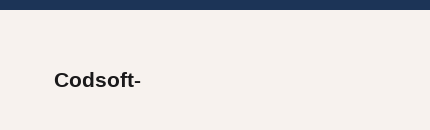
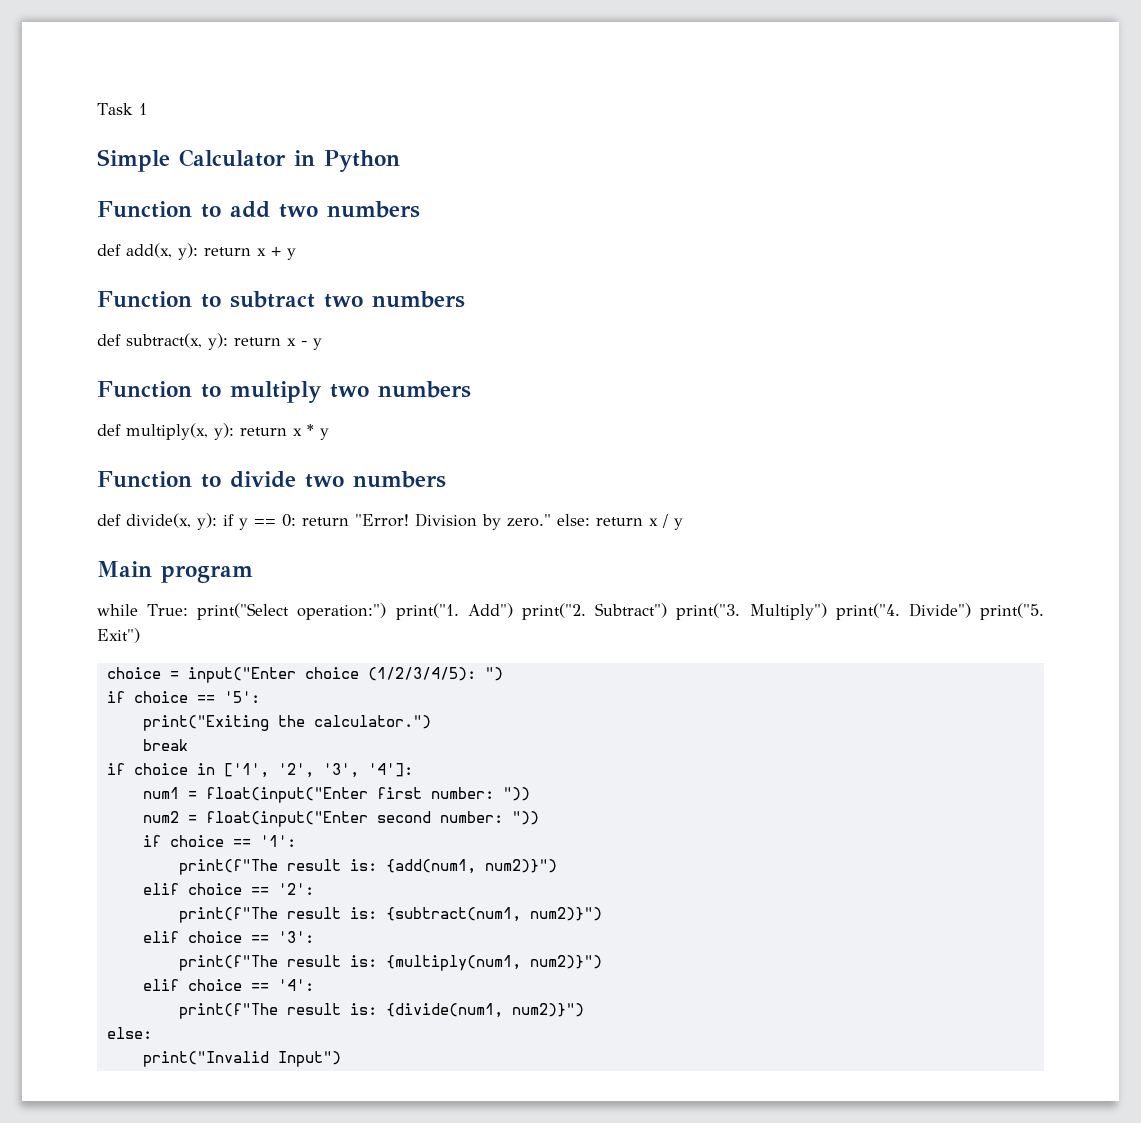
- Codsoft-
+ Task 1
+ Simple Calculator in Python
+ Function to add two numbers
+ def add(x, y): return x + y
+ Function to subtract two numbers
+ def subtract(x, y): return x - y
+ Function to multiply two numbers
+ def multiply(x, y): return x * y
+ Function to divide two numbers
+ def divide(x, y): if y == 0: return "Error! Division by zero." else: return x / y
+ Main program
+ while True: print("Select operation:") print("1. Add") print("2. Subtract") print("3. Multiply") print("4. Divide") print("5. Exit")
+ choice = input("Enter choice (1/2/3/4/5): ")
+ if choice == '5':
+ print("Exiting the calculator.")
+ break
+ if choice in ['1', '2', '3', '4']:
+ num1 = float(input("Enter first number: "))
+ num2 = float(input("Enter second number: "))
+ if choice == '1':
+ print(f"The result is: {add(num1, num2)}")
+ elif choice == '2':
+ print(f"The result is: {subtract(num1, num2)}")
+ elif choice == '3':
+ print(f"The result is: {multiply(num1, num2)}")
+ elif choice == '4':
+ print(f"The result is: {divide(num1, num2)}")
+ else:
+ print("Invalid Input")

